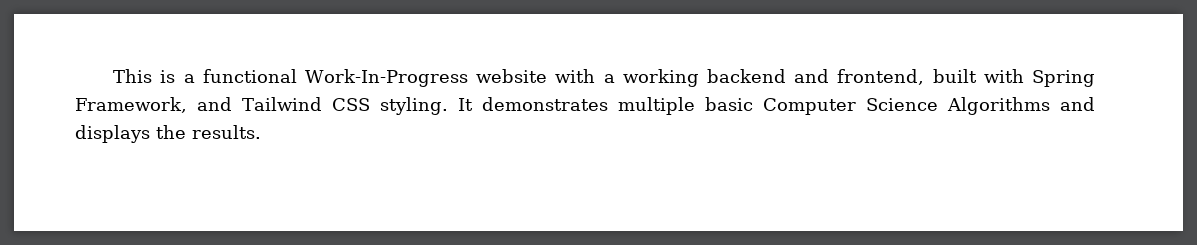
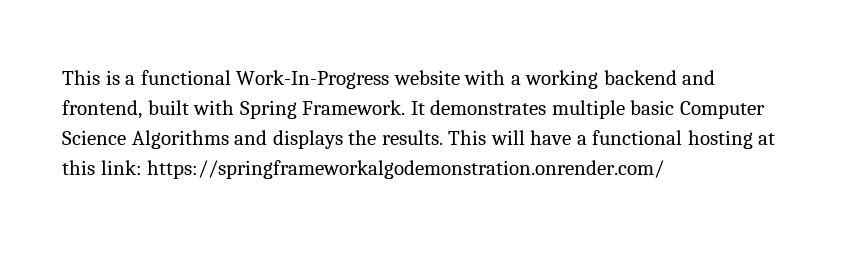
- This is a functional Work-In-Progress website with a working backend and frontend, built with Spring Framework, and Tailwind CSS styling.
+ This is a functional Work-In-Progress website with a working backend and frontend, built with Spring Framework.
+ This will have a functional hosting at this link: https://springframeworkalgodemonstration.onrender.com/

